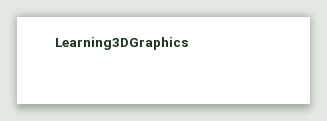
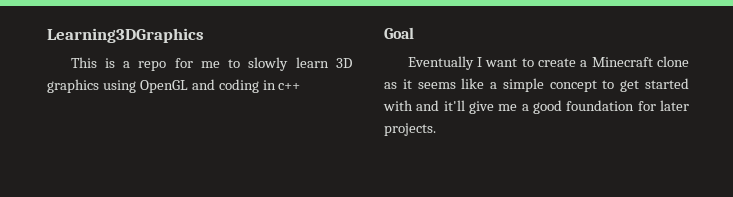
+ This is a repo for me to slowly learn 3D graphics using OpenGL and coding in c++
+ Goal
+ Eventually I want to create a Minecraft clone as it seems like a simple concept to get started with and it'll give me a good foundation for later projects.

